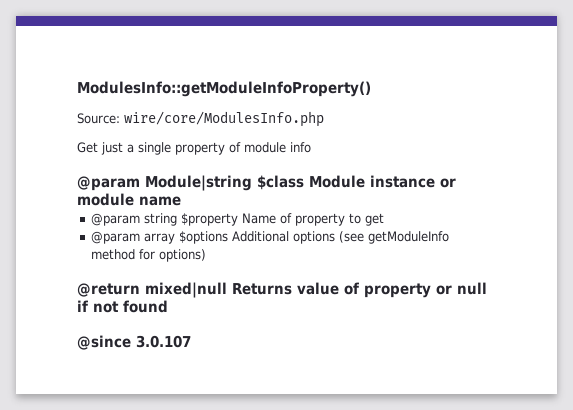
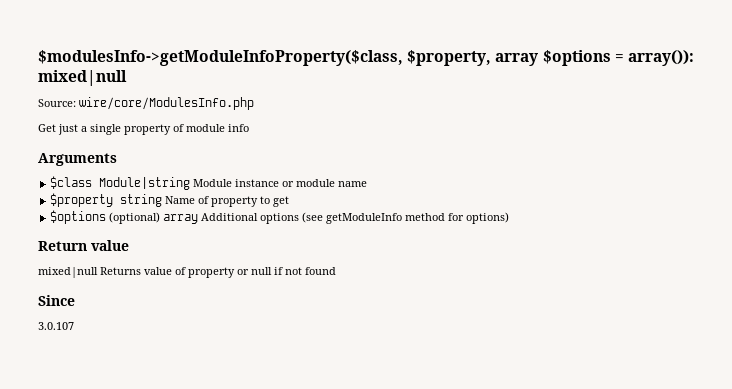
- ModulesInfo::getModuleInfoProperty()
+ $modulesInfo->getModuleInfoProperty($class, $property, array $options = array()): mixed|null
- @param Module|string $class Module instance or module name
+ Arguments
+ $class Module|string Module instance or module name
- @param string $property Name of property to get
+ $property string Name of property to get
- @param array $options Additional options (see getModuleInfo method for options)
+ $options (optional) array Additional options (see getModuleInfo method for options)
- @return mixed|null Returns value of property or null if not found
+ Return value
+ mixed|null Returns value of property or null if not found
- @since 3.0.107
+ Since
+ 3.0.107

